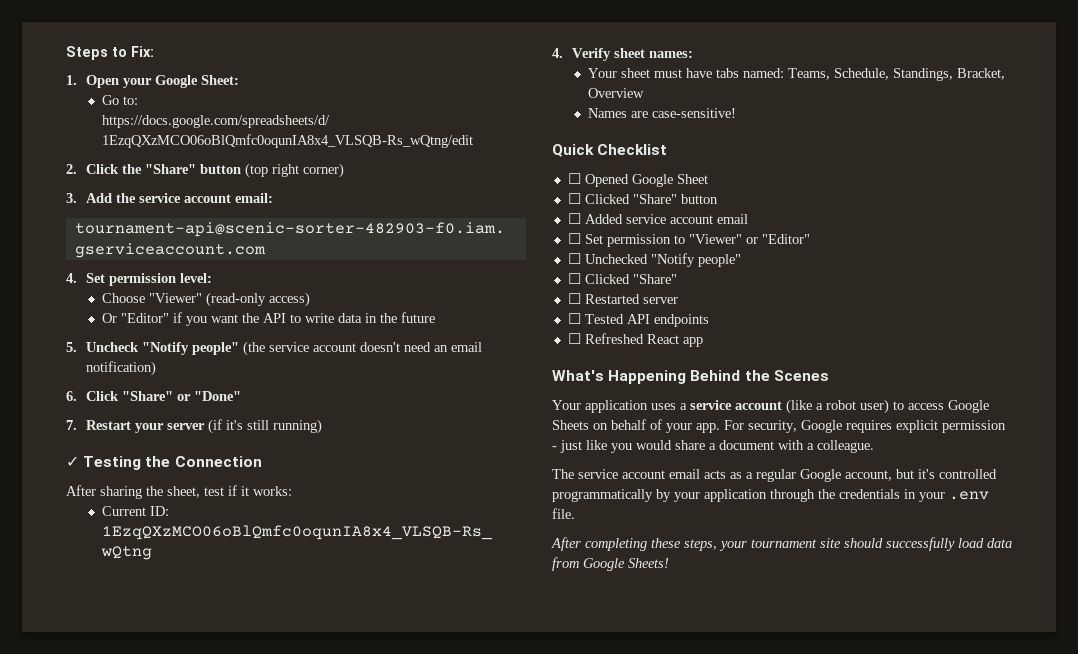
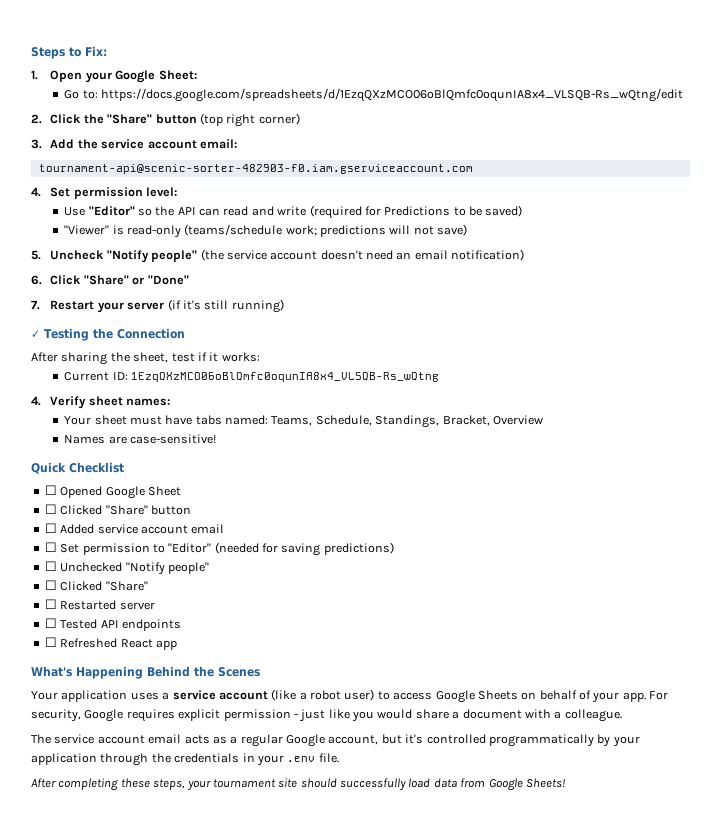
- Choose "Viewer" (read-only access)
- Or "Editor" if you want the API to write data in the future
+ Use "Editor" so the API can read and write (required for Predictions to be saved)
+ "Viewer" is read-only (teams/schedule work; predictions will not save)
- ☐ Set permission to "Viewer" or "Editor"
+ ☐ Set permission to "Editor" (needed for saving predictions)

